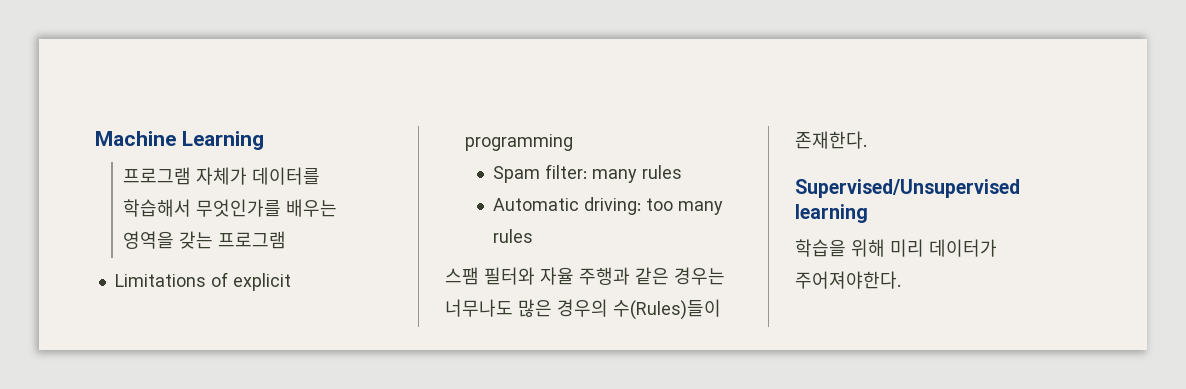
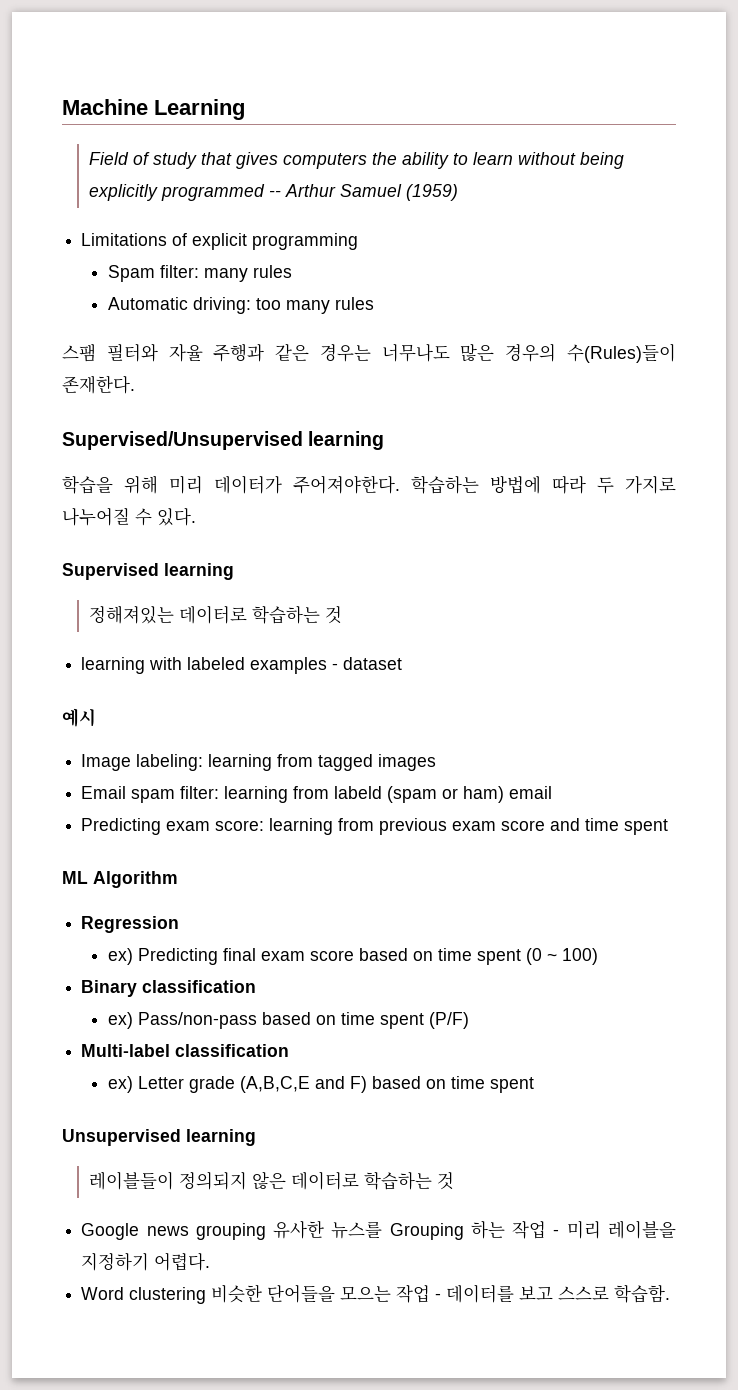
- 프로그램 자체가 데이터를 학습해서 무엇인가를 배우는 영역을 갖는 프로그램
+ Field of study that gives computers the ability to learn without being explicitly programmed -- Arthur Samuel (1959)
+ 학습하는 방법에 따라 두 가지로 나누어질 수 있다.
+ Supervised learning
+ 정해져있는 데이터로 학습하는 것
+ learning with labeled examples - dataset
+ 예시
+ Image labeling: learning from tagged images
+ Email spam filter: learning from labeld (spam or ham) email
+ Predicting exam score: learning from previous exam score and time spent
+ ML Algorithm
+ Regression
+ ex) Predicting final exam score based on time spent (0 ~ 100)
+ Binary classification
+ ex) Pass/non-pass based on time spent (P/F)
+ Multi-label classification
+ ex) Letter grade (A,B,C,E and F) based on time spent
+ Unsupervised learning
+ 레이블들이 정의되지 않은 데이터로 학습하는 것
+ Google news grouping 유사한 뉴스를 Grouping 하는 작업 - 미리 레이블을 지정하기 어렵다.
+ Word clustering 비슷한 단어들을 모으는 작업 - 데이터를 보고 스스로 학습함.

